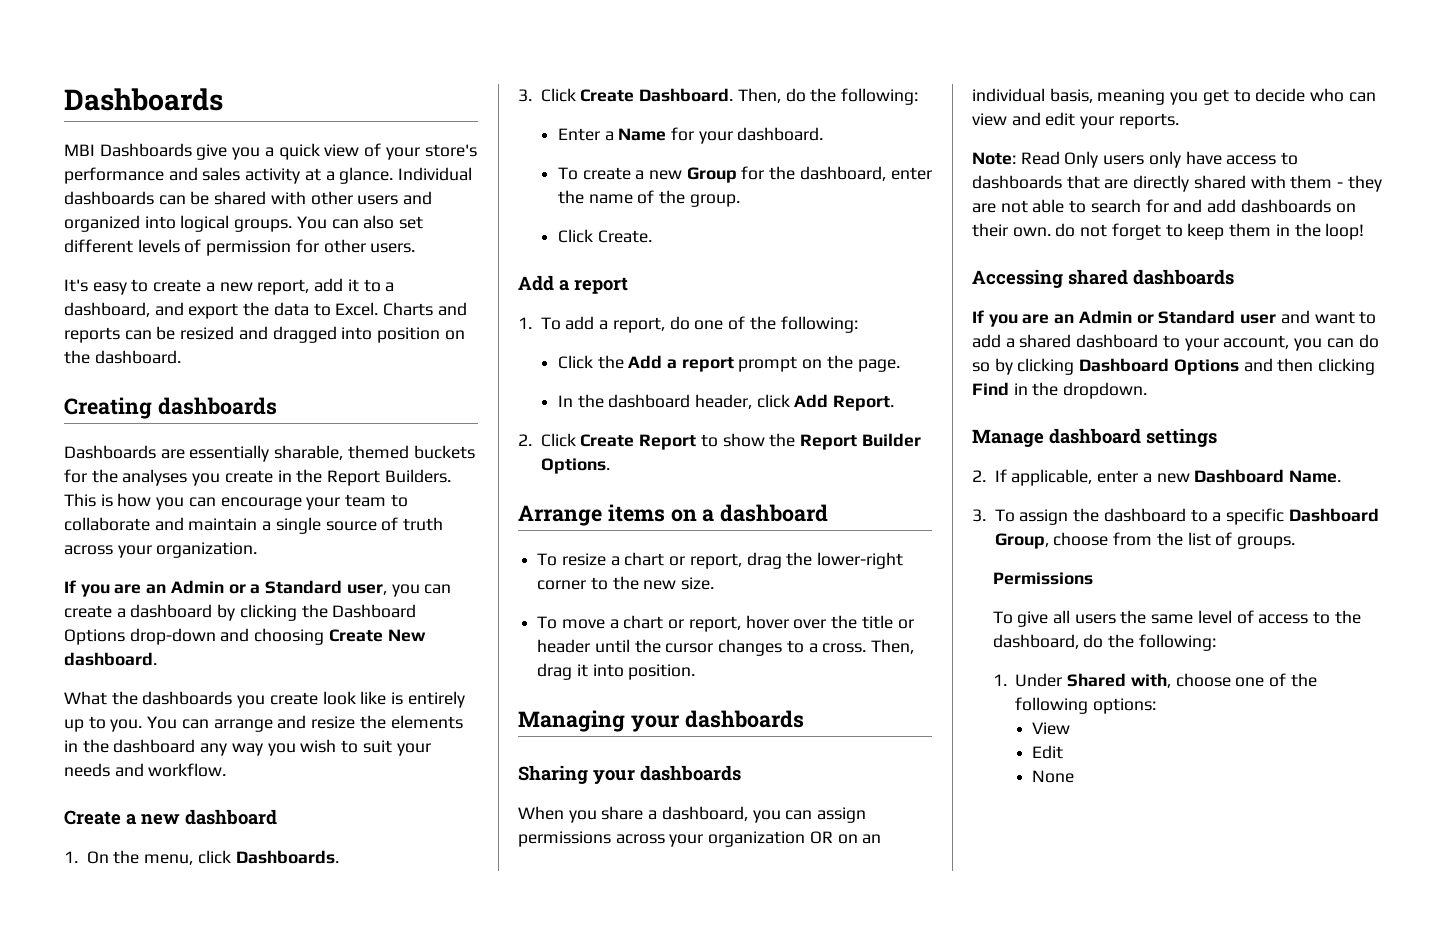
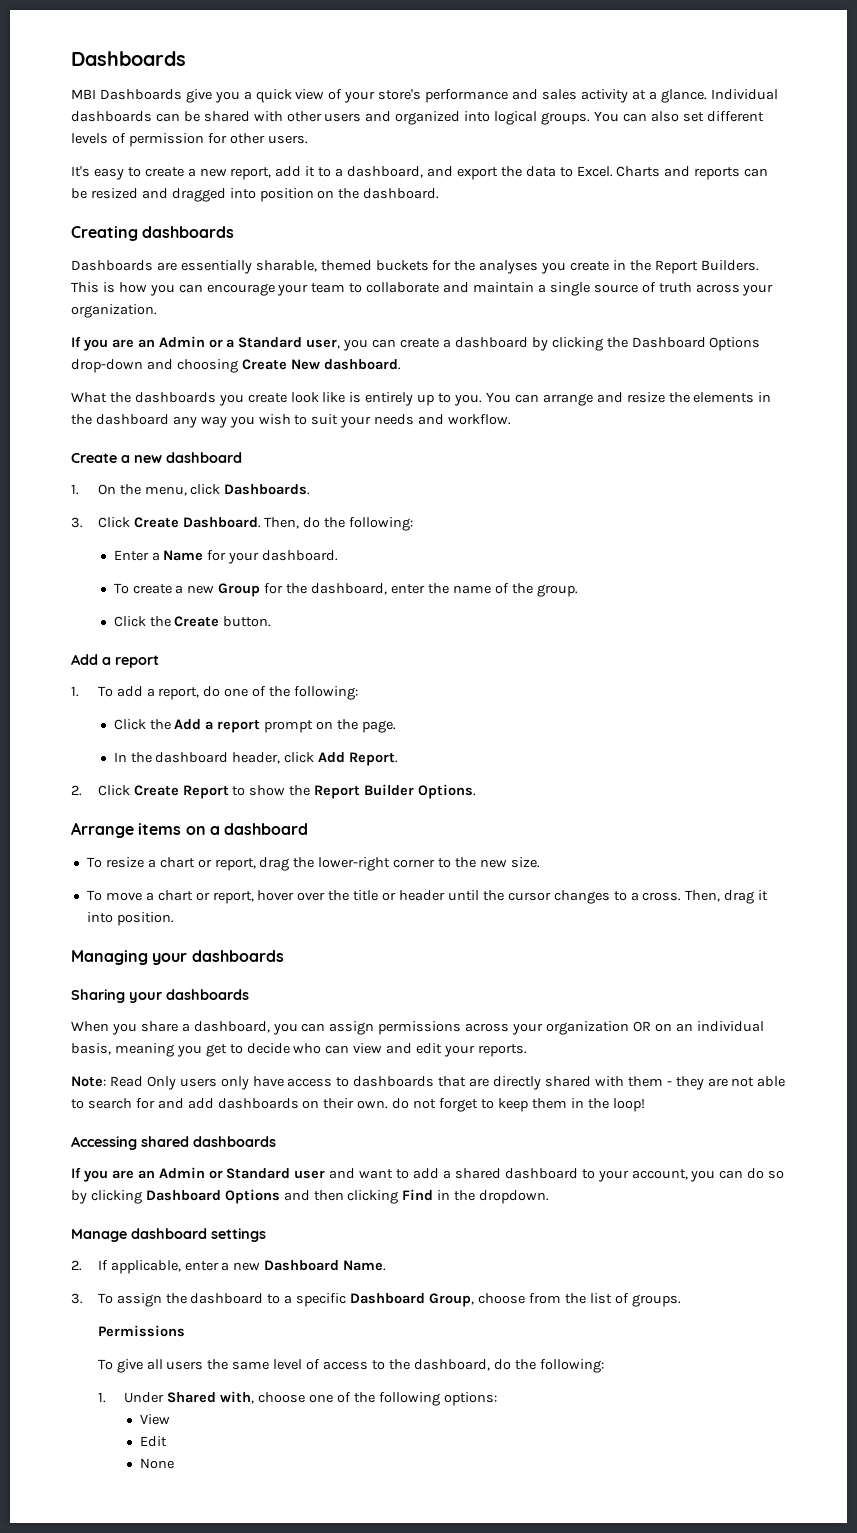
- Click Create.
+ Click the Create button.

